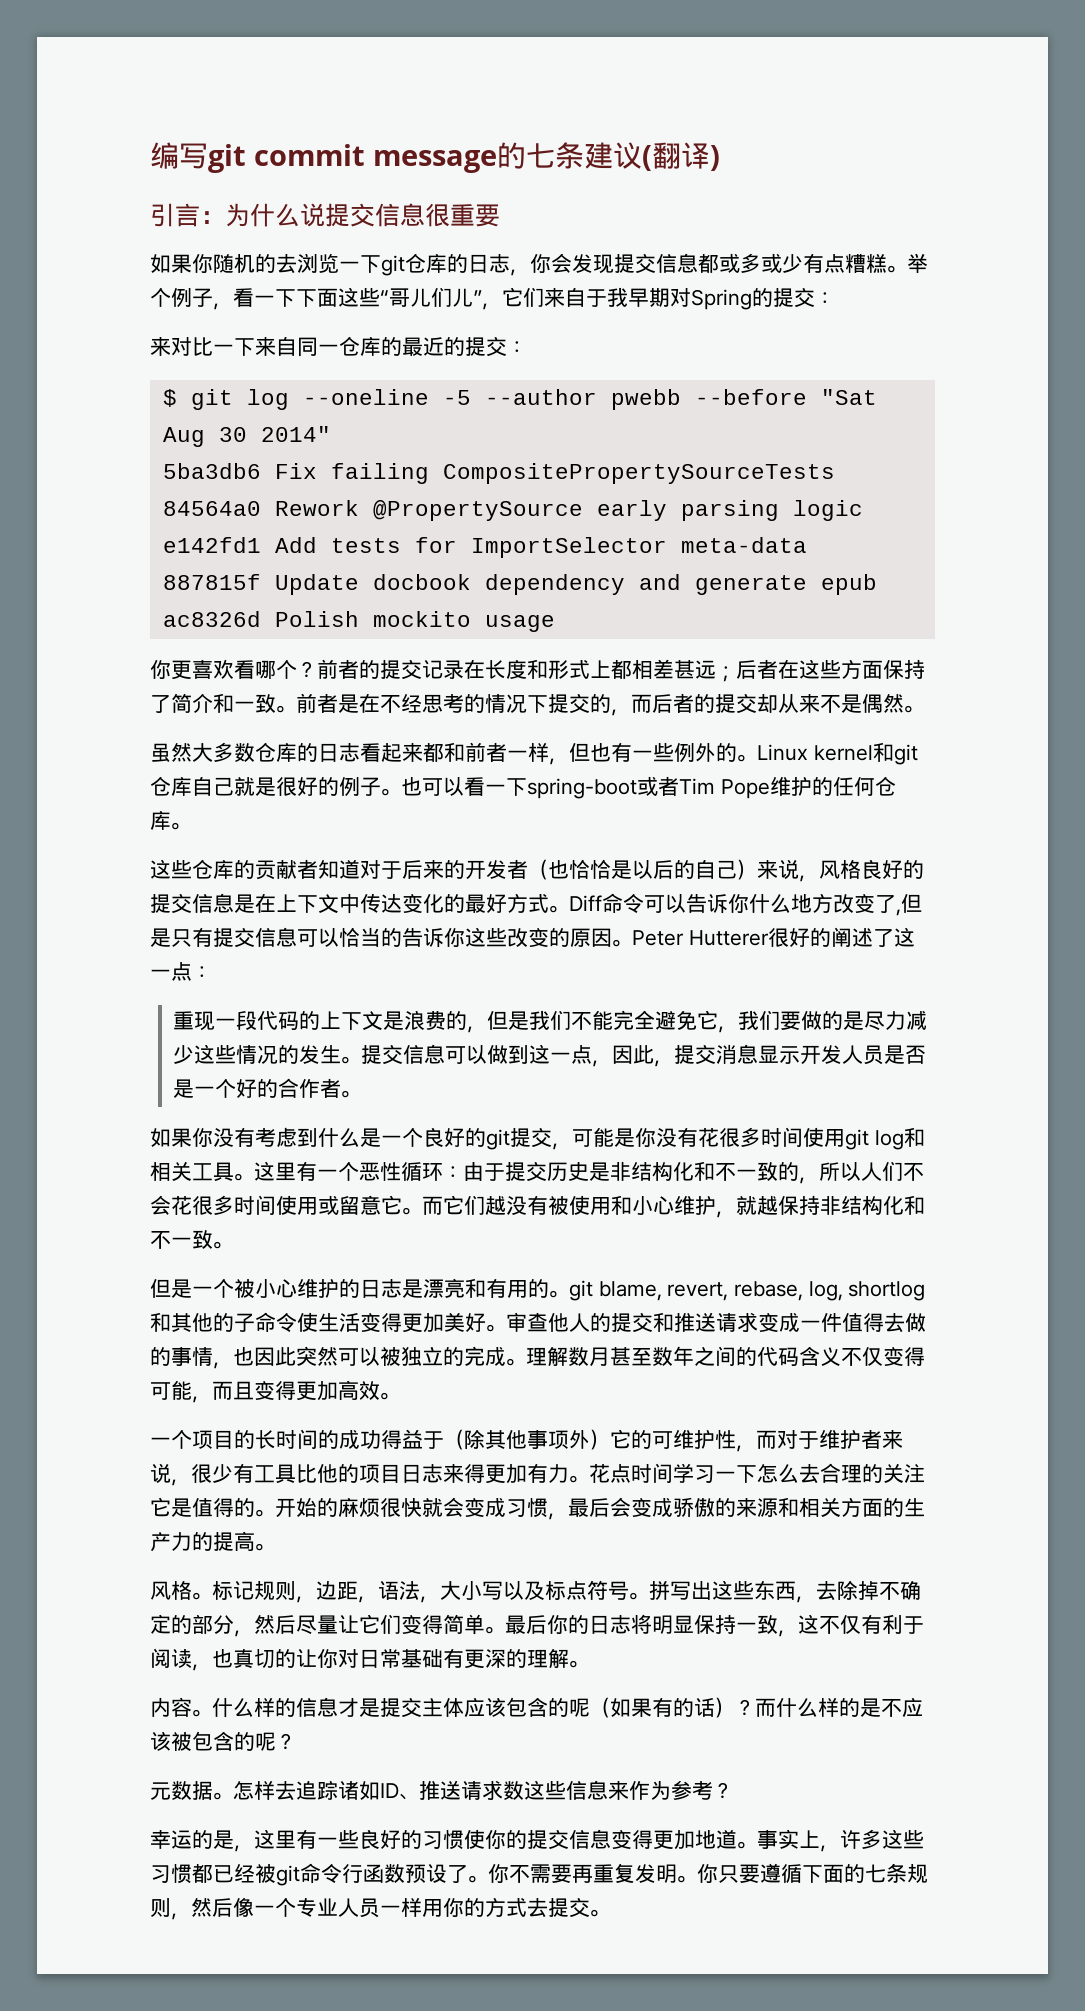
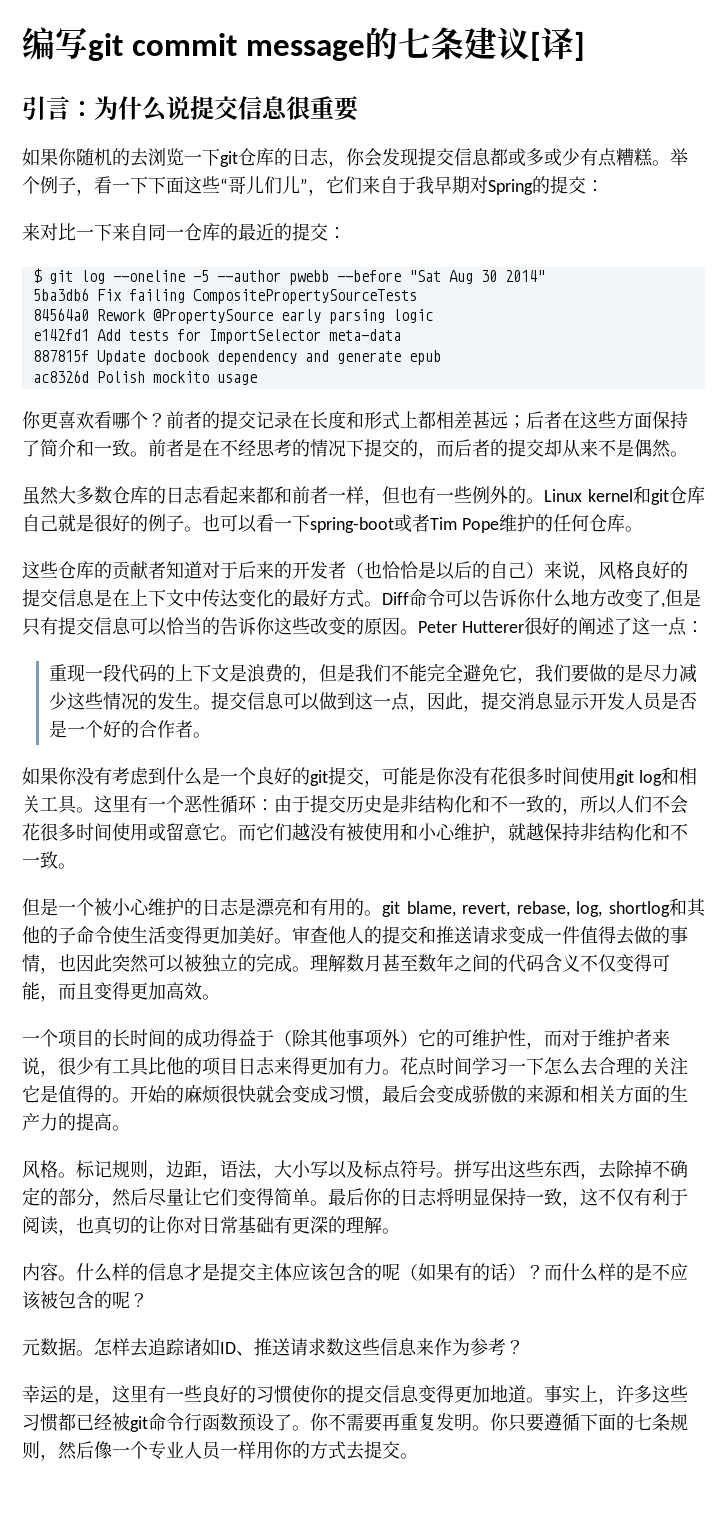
- 编写git commit message的七条建议(翻译)
+ 编写git commit message的七条建议[译]

